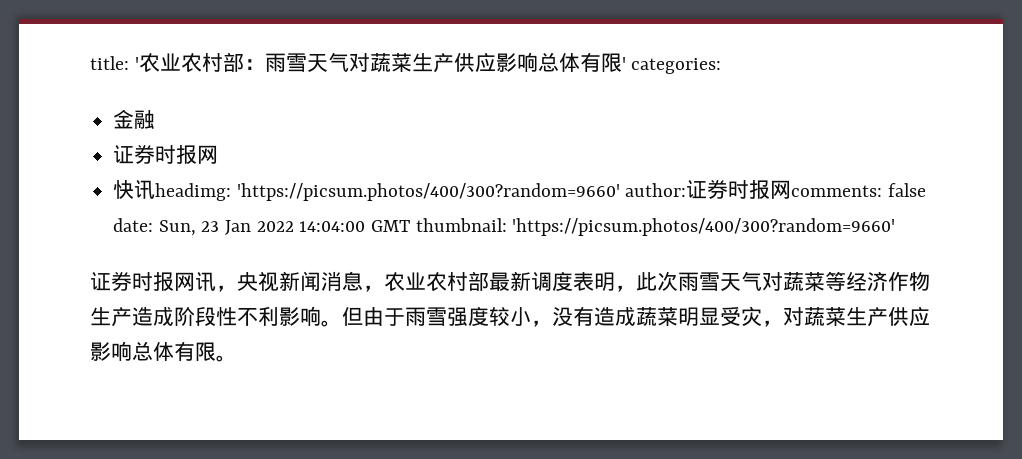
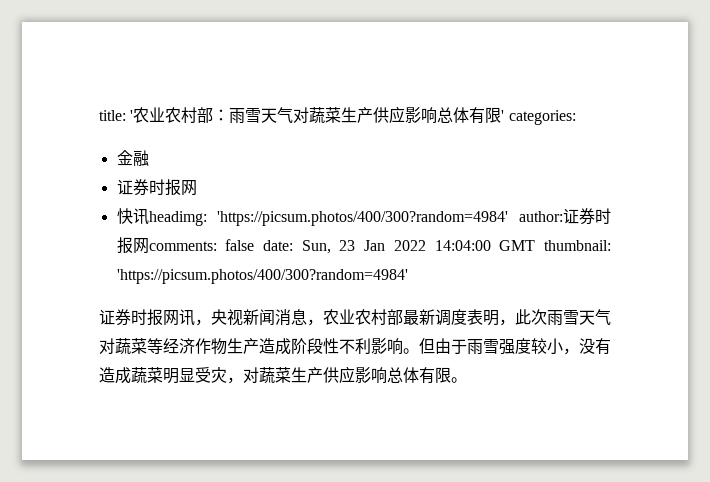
- 快讯headimg: 'https://picsum.photos/400/300?random=9660' author:证券时报网comments: false date: Sun, 23 Jan 2022 14:04:00 GMT thumbnail: 'https://picsum.photos/400/300?random=9660'
+ 快讯headimg: 'https://picsum.photos/400/300?random=4984' author:证券时报网comments: false date: Sun, 23 Jan 2022 14:04:00 GMT thumbnail: 'https://picsum.photos/400/300?random=4984'

